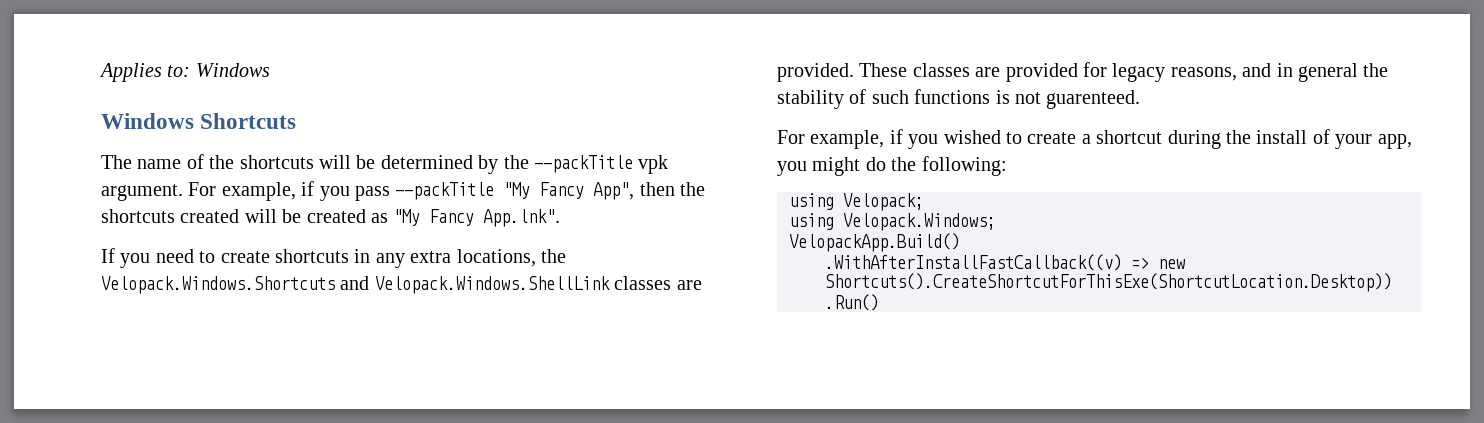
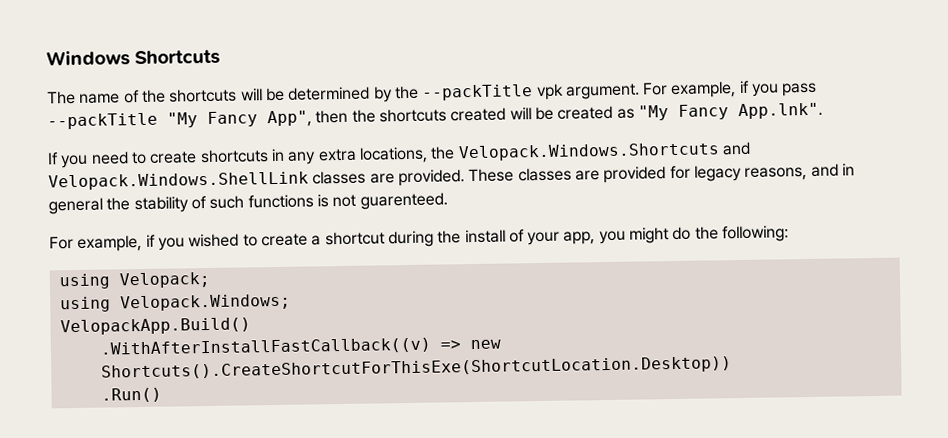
- Applies to: Windows

